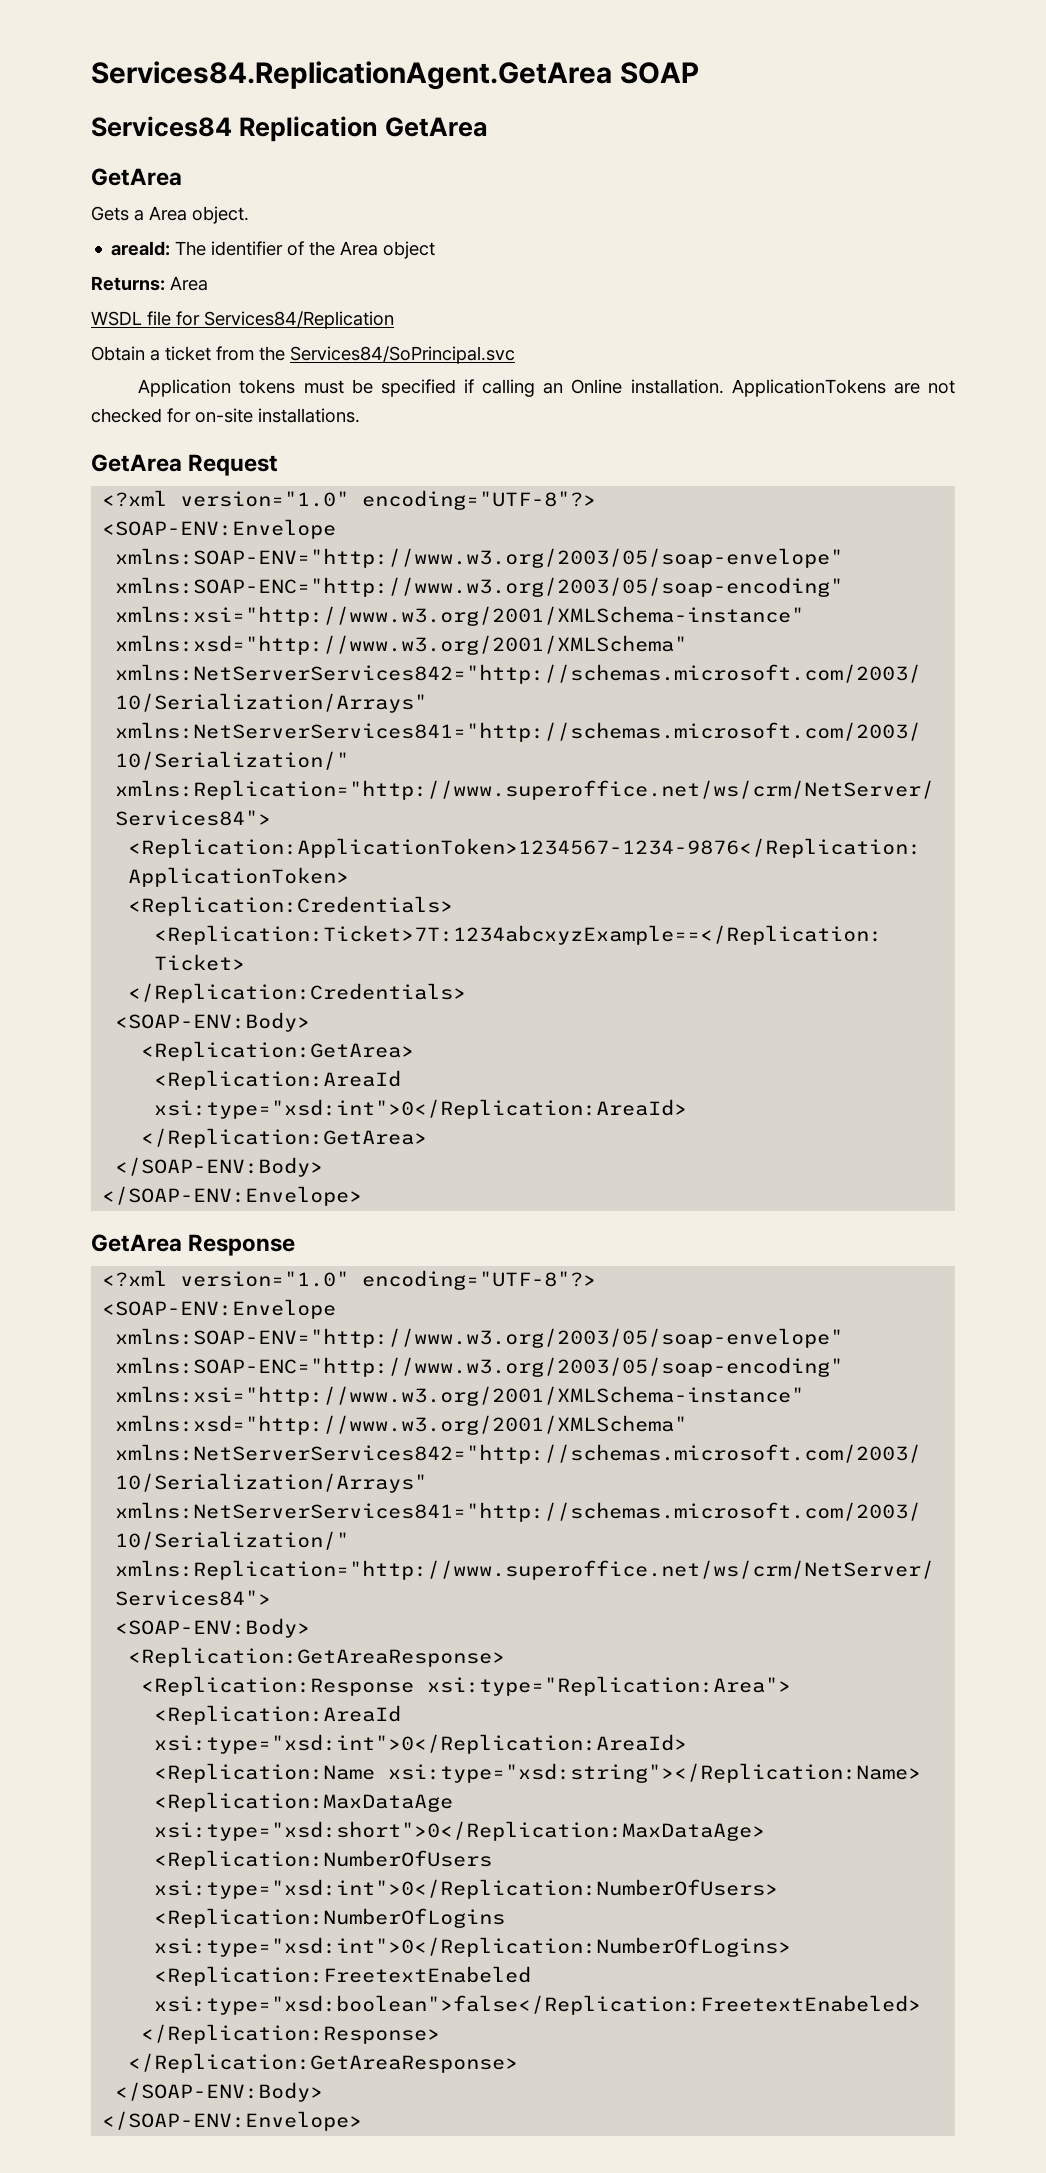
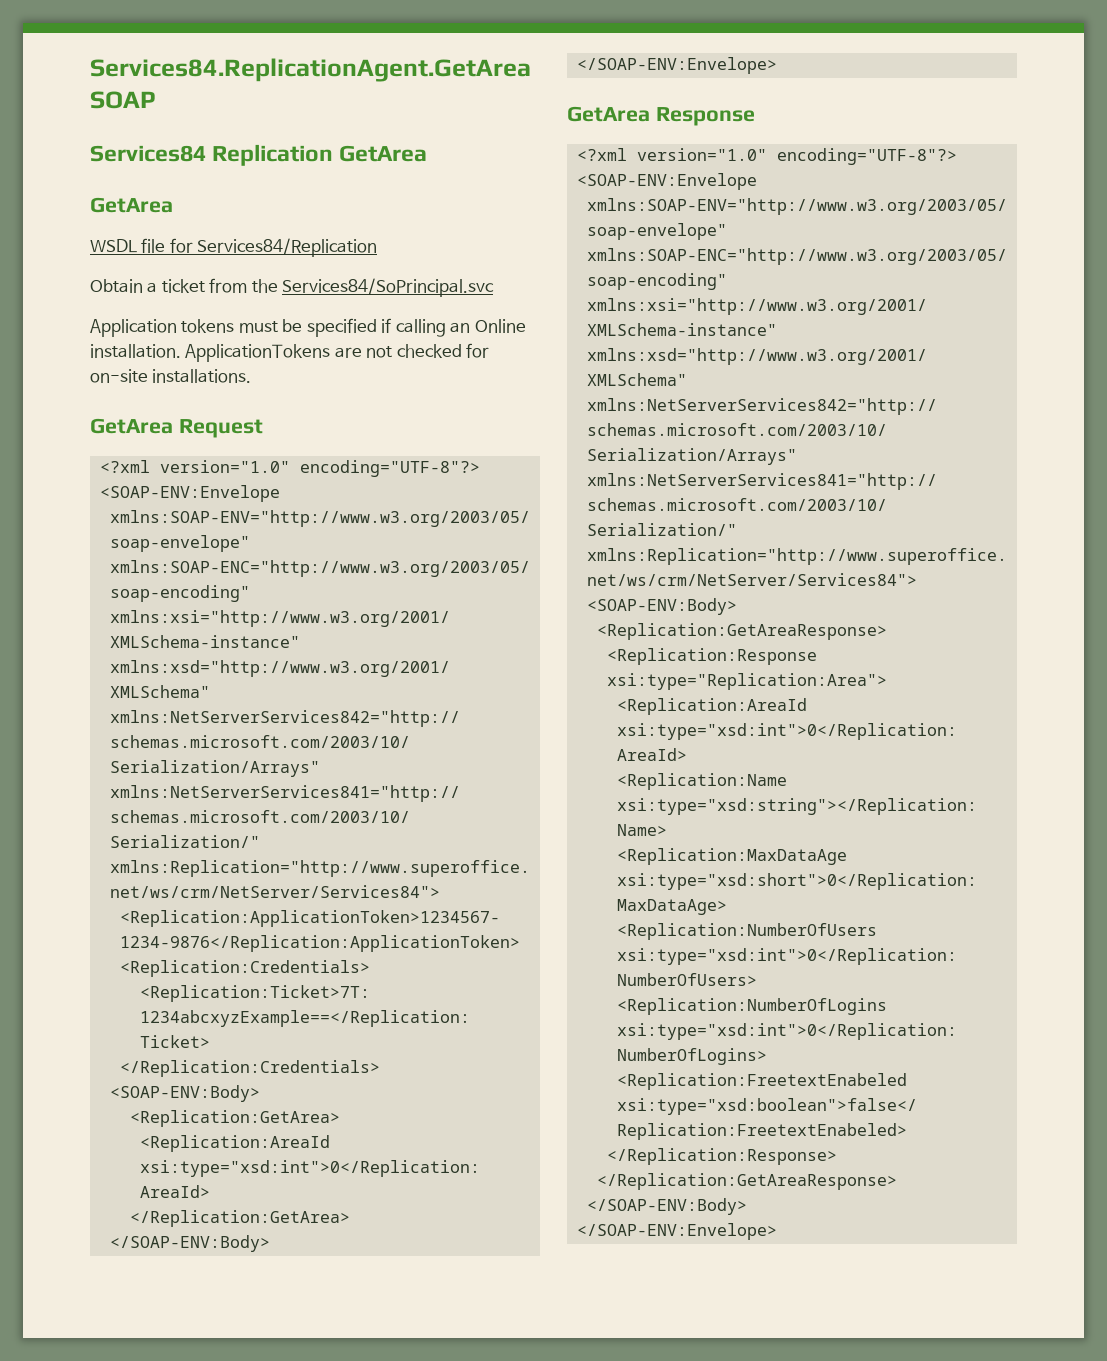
- Gets a Area object.
- areaId: The identifier of the Area object
- Returns: Area

